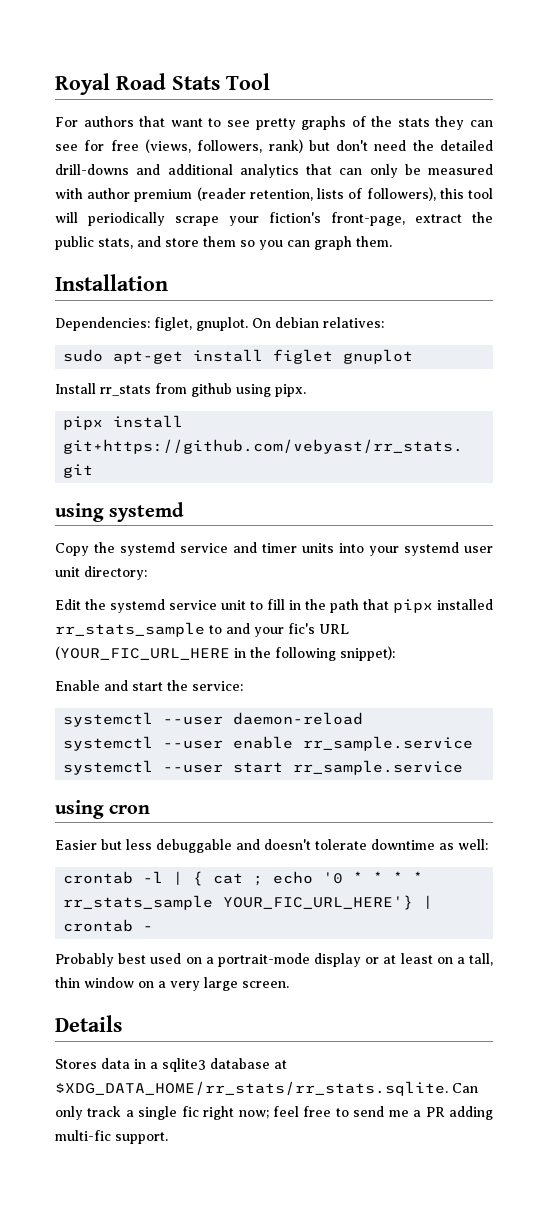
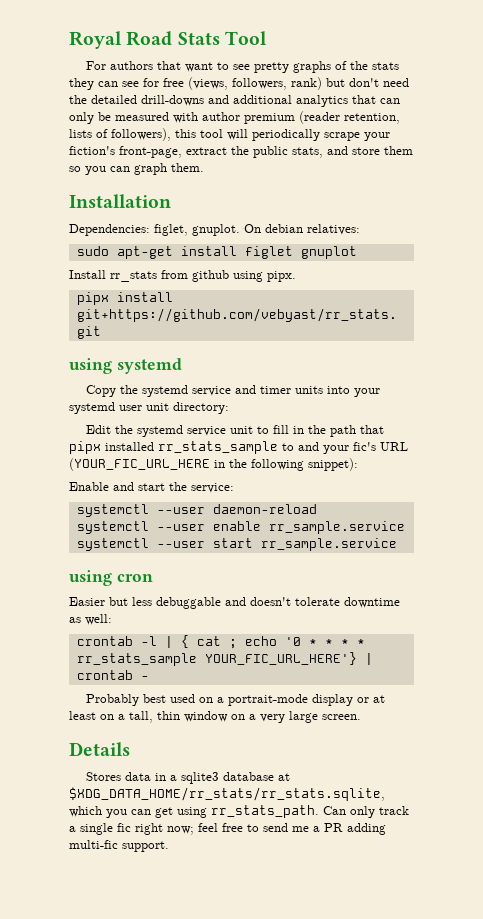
- Stores data in a sqlite3 database at $XDG_DATA_HOME/rr_stats/rr_stats.sqlite. Can only track a single fic right now; feel free to send me a PR adding multi-fic support.
+ Stores data in a sqlite3 database at $XDG_DATA_HOME/rr_stats/rr_stats.sqlite, which you can get using rr_stats_path. Can only track a single fic right now; feel free to send me a PR adding multi-fic support.

